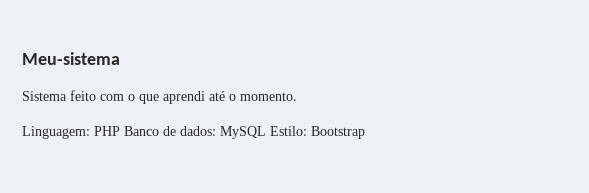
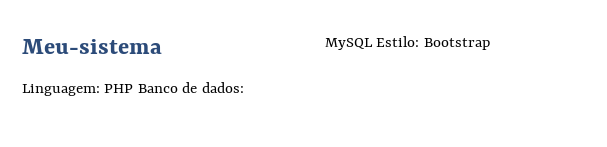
- Sistema feito com o que aprendi até o momento.

